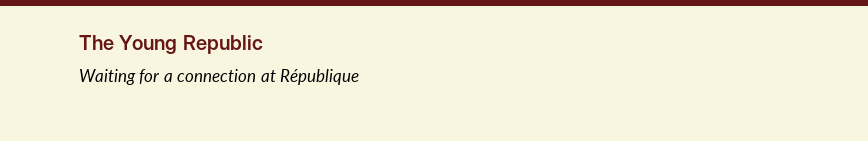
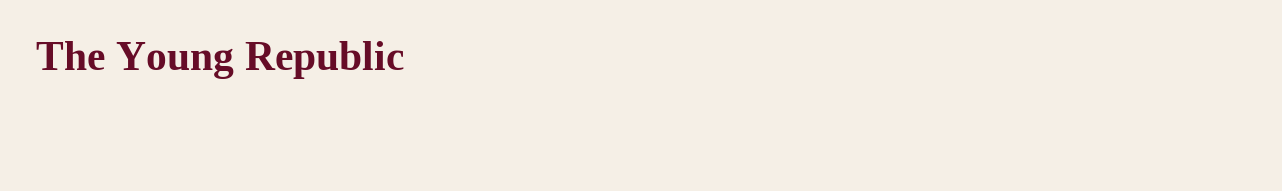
- Waiting for a connection at République

